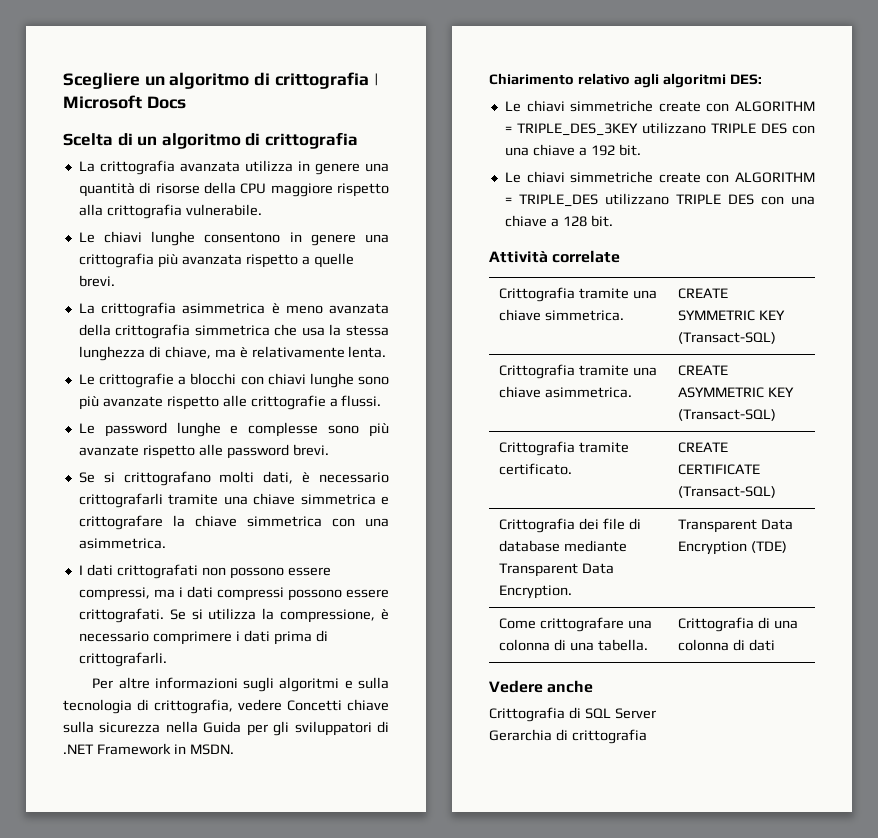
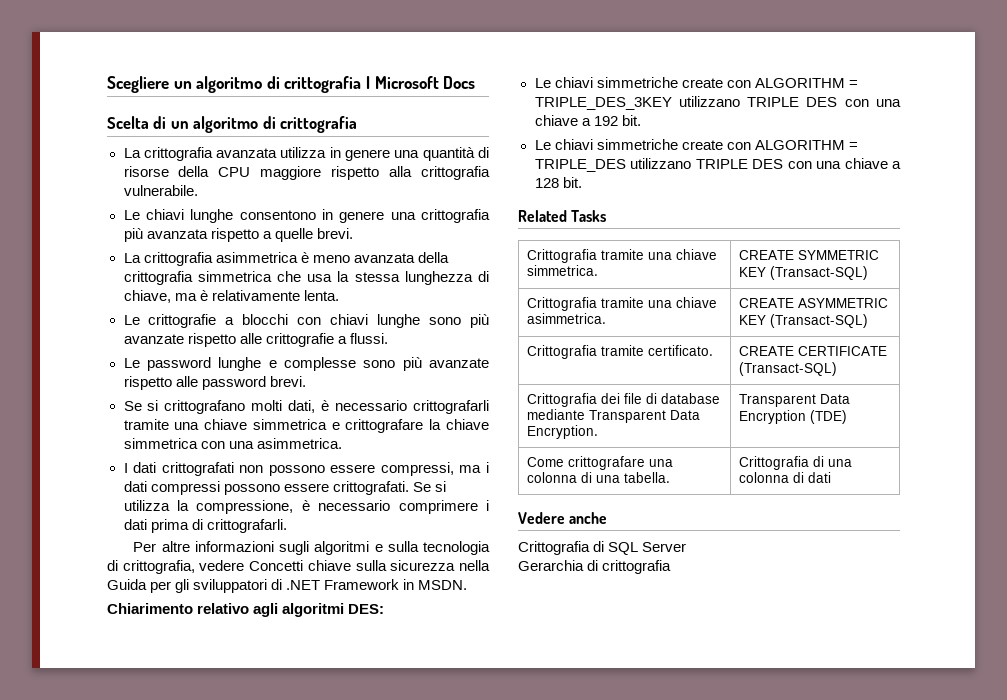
- Attività correlate
+ Related Tasks

